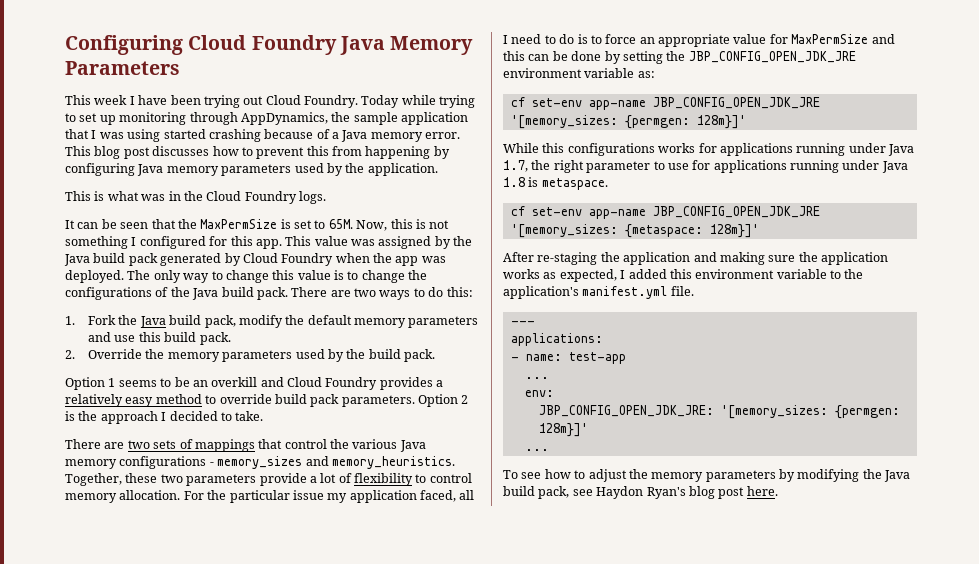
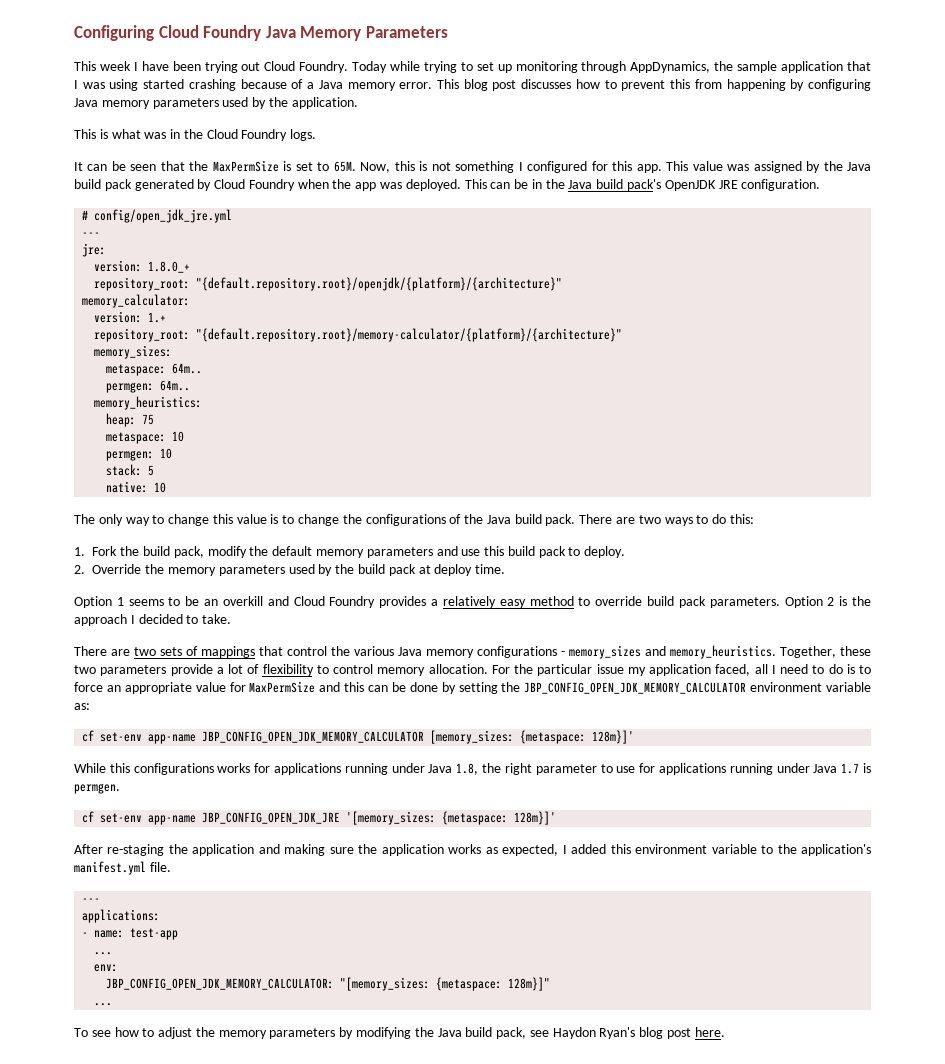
- This value was assigned by the Java build pack generated by Cloud Foundry when the app was deployed. The only way to change this value is to change the configurations of the Java build pack.
+ This value was assigned by the Java build pack generated by Cloud Foundry when the app was deployed. This can be in the Java build pack's OpenJDK JRE configuration.
+ # config/open_jdk_jre.yml
+ ---
+ jre:
+ version: 1.8.0_+
+ repository_root: "{default.repository.root}/openjdk/{platform}/{architecture}"
+ memory_calculator:
+ version: 1.+
+ repository_root: "{default.repository.root}/memory-calculator/{platform}/{architecture}"
+ memory_sizes:
+ metaspace: 64m..
+ permgen: 64m..
+ memory_heuristics:
+ heap: 75
+ metaspace: 10
+ permgen: 10
+ stack: 5
+ native: 10
+ The only way to change this value is to change the configurations of the Java build pack.
- 1. Fork the Java build pack, modify the default memory parameters and use this build pack.
+ 1. Fork the build pack, modify the default memory parameters and use this build pack to deploy.
- 2. Override the memory parameters used by the build pack.
+ 2. Override the memory parameters used by the build pack at deploy time.
- For the particular issue my application faced, all I need to do is to force an appropriate value for MaxPermSize and this can be done by setting the JBP_CONFIG_OPEN_JDK_JRE environment variable as:
+ For the particular issue my application faced, all I need to do is to force an appropriate value for MaxPermSize and this can be done by setting the JBP_CONFIG_OPEN_JDK_MEMORY_CALCULATOR environment variable as:
- cf set-env app-name JBP_CONFIG_OPEN_JDK_JRE '[memory_sizes: {permgen: 128m}]'
+ cf set-env app-name JBP_CONFIG_OPEN_JDK_MEMORY_CALCULATOR [memory_sizes: {metaspace: 128m}]'
- While this configurations works for applications running under Java 1.7, the right parameter to use for applications running under Java 1.8 is metaspace.
+ While this configurations works for applications running under Java 1.8, the right parameter to use for applications running under Java 1.7 is permgen.
- JBP_CONFIG_OPEN_JDK_JRE: '[memory_sizes: {permgen: 128m}]'
+ JBP_CONFIG_OPEN_JDK_MEMORY_CALCULATOR: "[memory_sizes: {metaspace: 128m}]"

